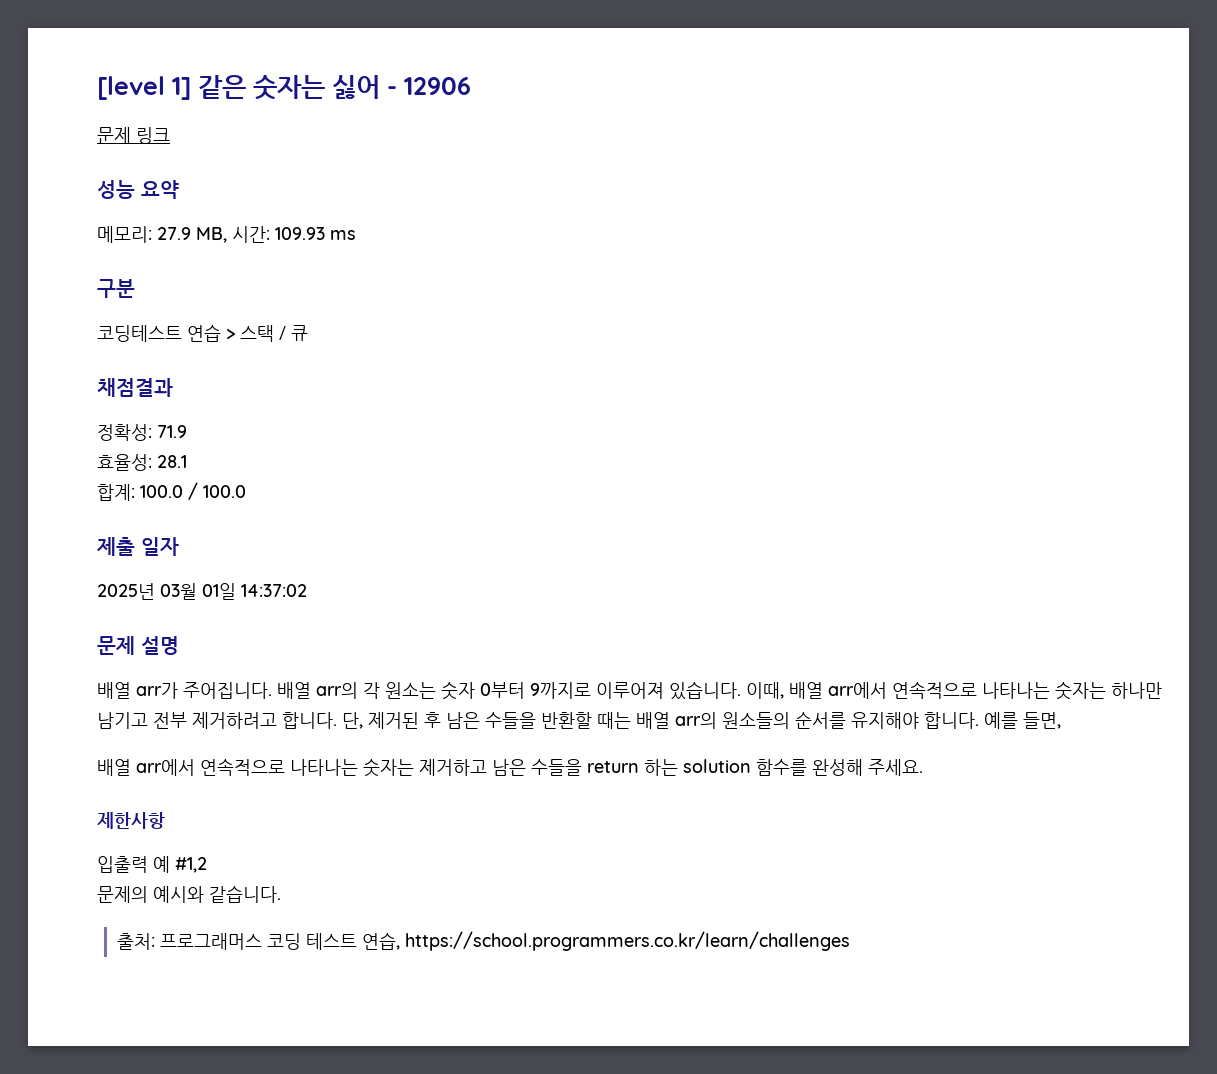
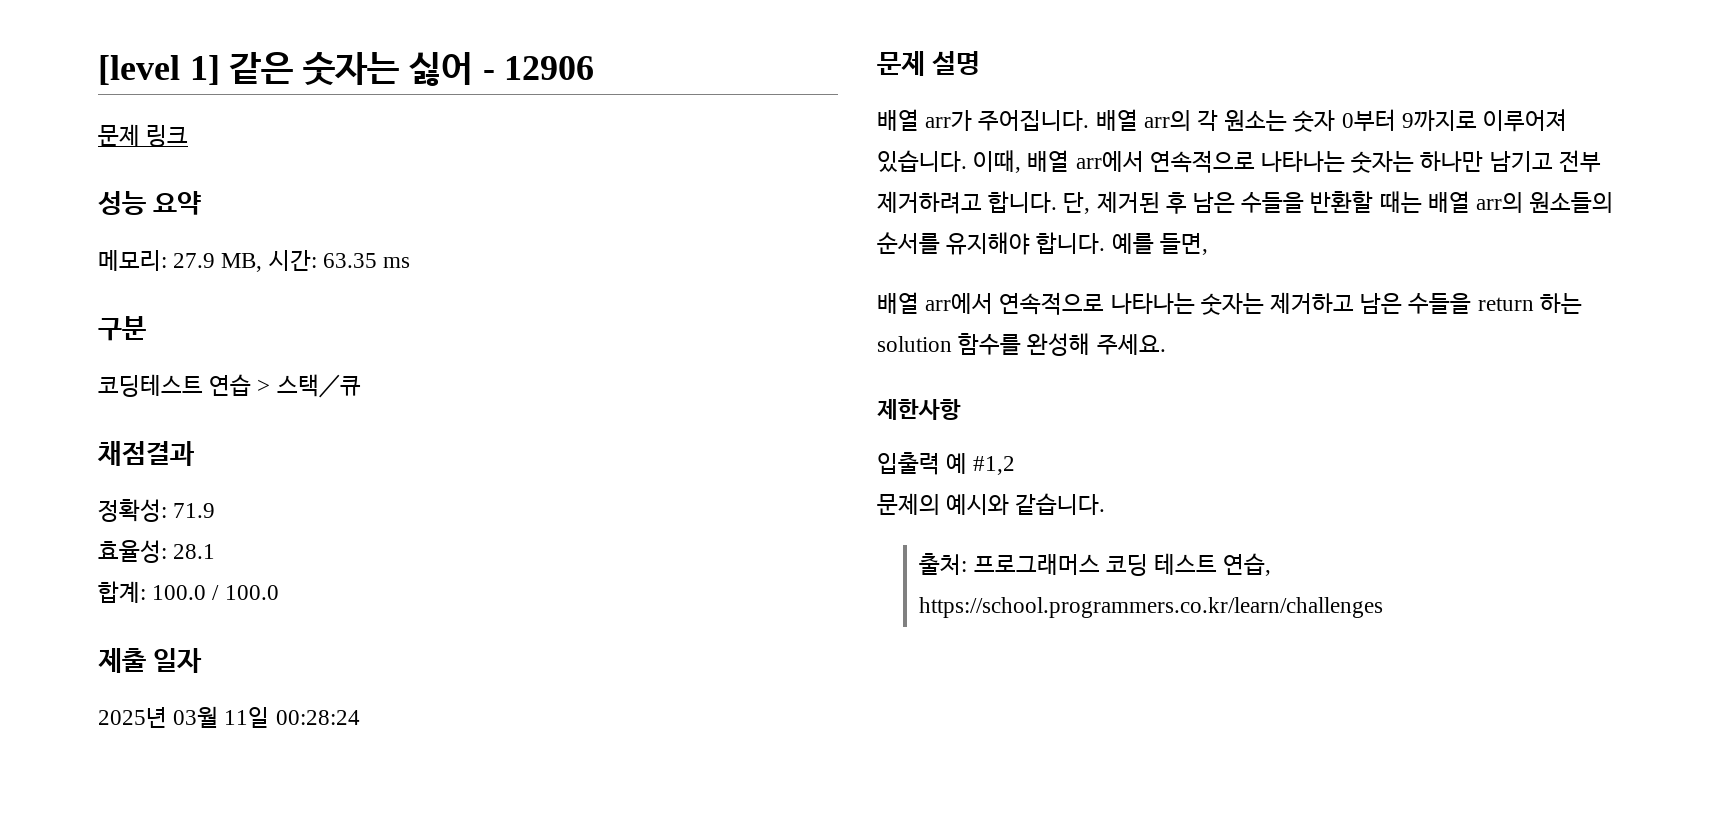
- 메모리: 27.9 MB, 시간: 109.93 ms
+ 메모리: 27.9 MB, 시간: 63.35 ms
- 2025년 03월 01일 14:37:02
+ 2025년 03월 11일 00:28:24

